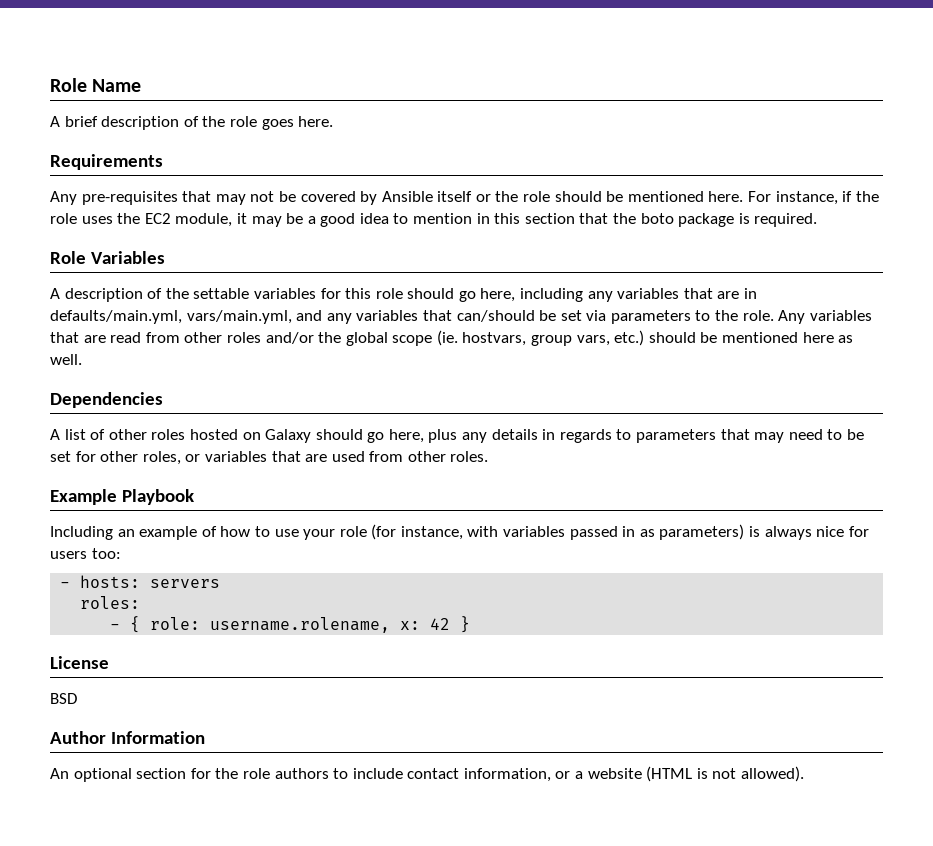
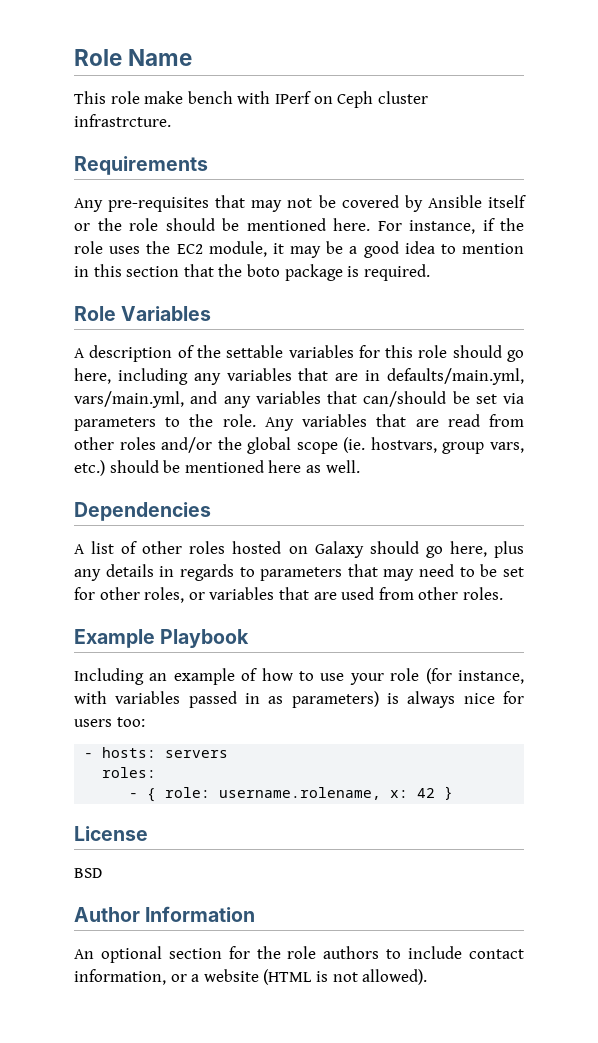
- A brief description of the role goes here.
+ This role make bench with IPerf on Ceph cluster infrastrcture.

